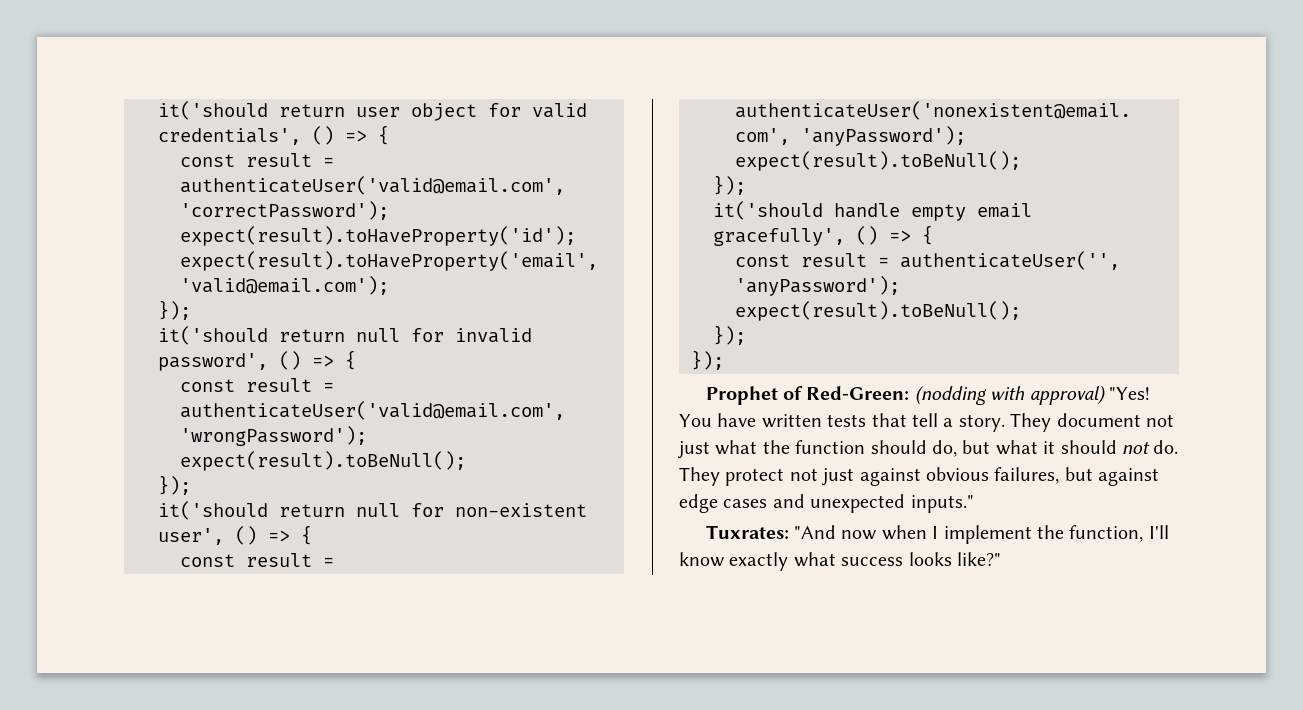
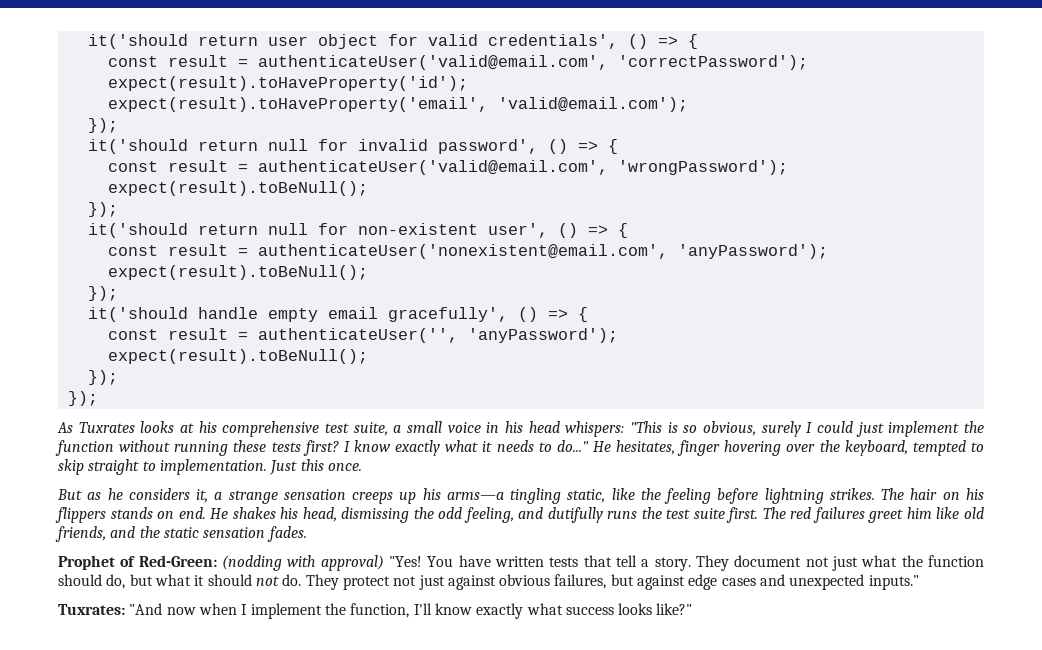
+ As Tuxrates looks at his comprehensive test suite, a small voice in his head whispers: "This is so obvious, surely I could just implement the function without running these tests first? I know exactly what it needs to do..." He hesitates, finger hovering over the keyboard, tempted to skip straight to implementation. Just this once.
+ But as he considers it, a strange sensation creeps up his arms—a tingling static, like the feeling before lightning strikes. The hair on his flippers stands on end. He shakes his head, dismissing the odd feeling, and dutifully runs the test suite first. The red failures greet him like old friends, and the static sensation fades.

